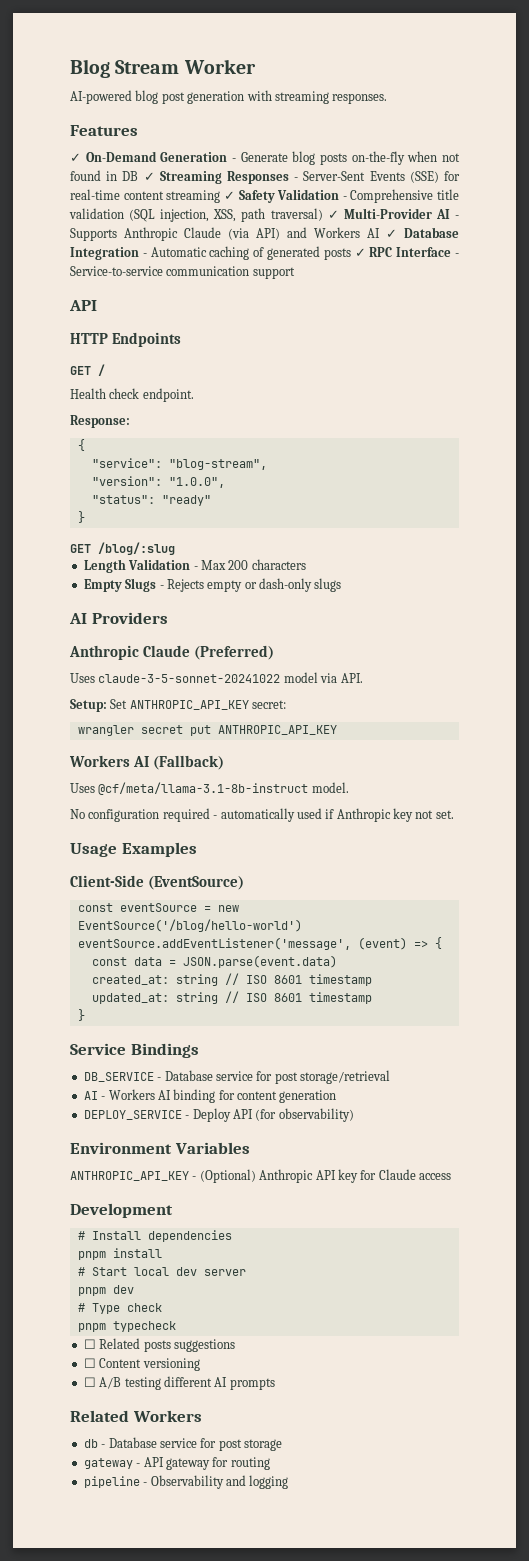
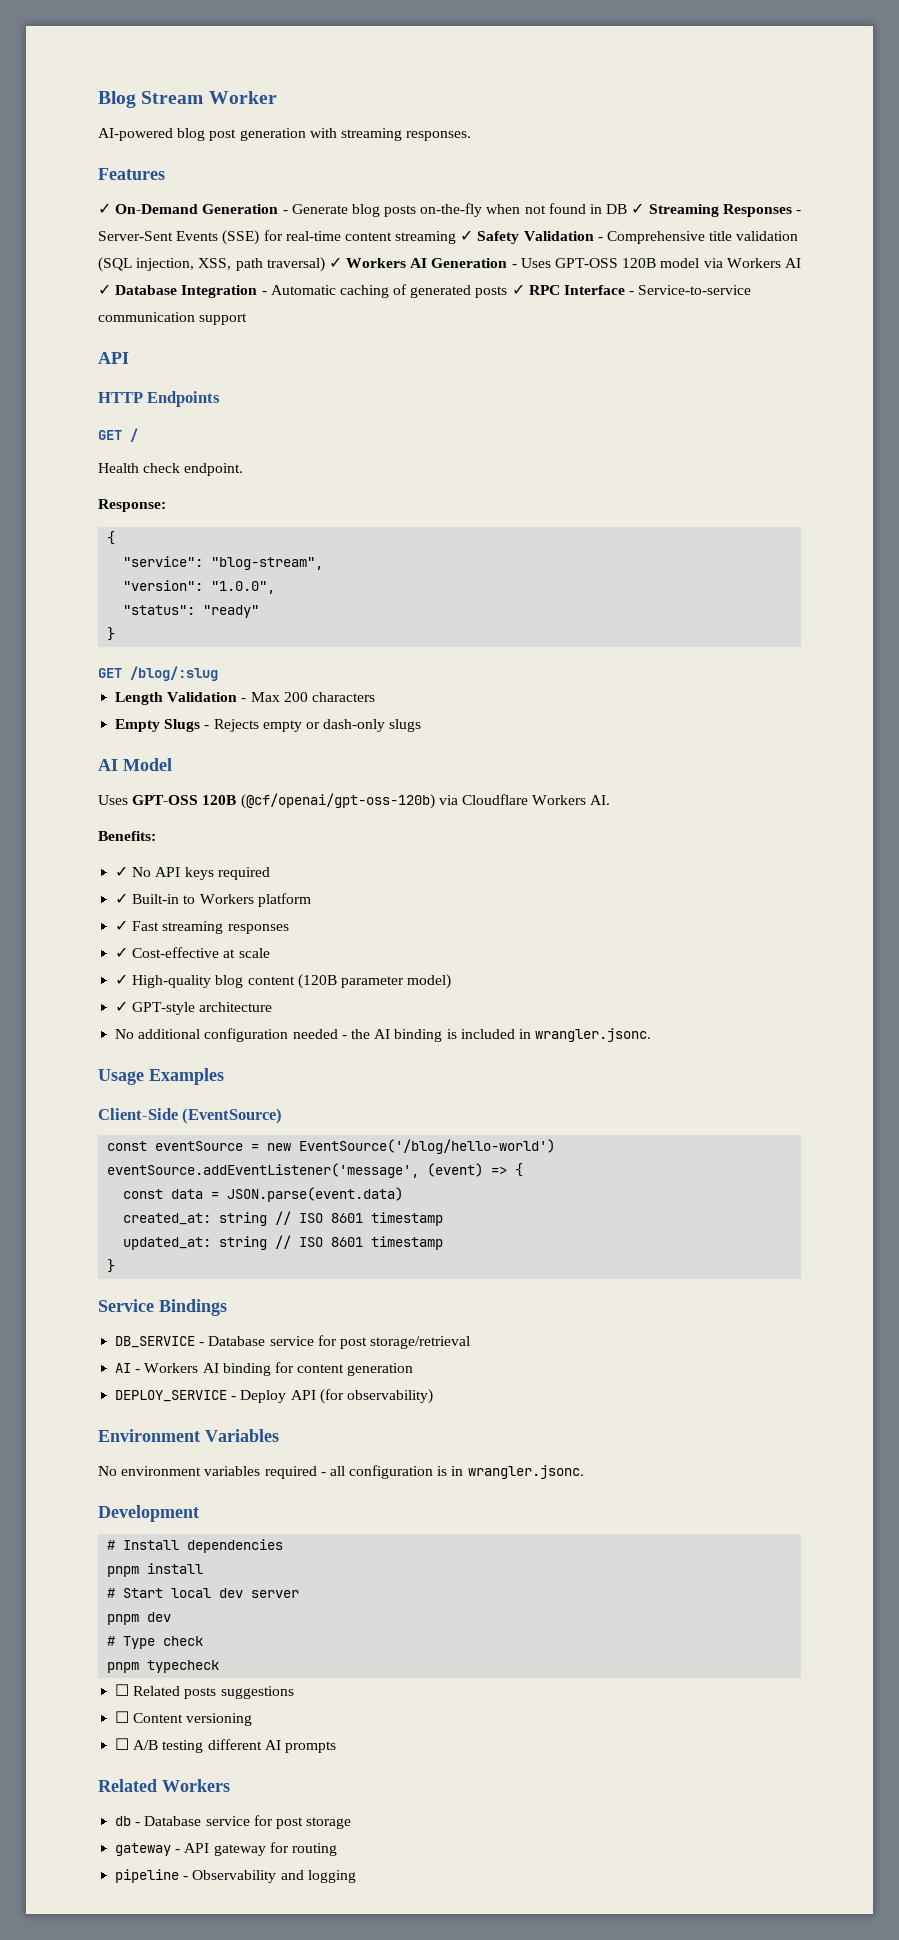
- ✓ On-Demand Generation - Generate blog posts on-the-fly when not found in DB ✓ Streaming Responses - Server-Sent Events (SSE) for real-time content streaming ✓ Safety Validation - Comprehensive title validation (SQL injection, XSS, path traversal) ✓ Multi-Provider AI - Supports Anthropic Claude (via API) and Workers AI ✓ Database Integration - Automatic caching of generated posts ✓ RPC Interface - Service-to-service communication support
+ ✓ On-Demand Generation - Generate blog posts on-the-fly when not found in DB ✓ Streaming Responses - Server-Sent Events (SSE) for real-time content streaming ✓ Safety Validation - Comprehensive title validation (SQL injection, XSS, path traversal) ✓ Workers AI Generation - Uses GPT-OSS 120B model via Workers AI ✓ Database Integration - Automatic caching of generated posts ✓ RPC Interface - Service-to-service communication support
- AI Providers
- Anthropic Claude (Preferred)
- Uses claude-3-5-sonnet-20241022 model via API.
- Setup: Set ANTHROPIC_API_KEY secret:
- wrangler secret put ANTHROPIC_API_KEY
- Workers AI (Fallback)
- Uses @cf/meta/llama-3.1-8b-instruct model.
- No configuration required - automatically used if Anthropic key not set.
+ AI Model
+ Uses GPT-OSS 120B (@cf/openai/gpt-oss-120b) via Cloudflare Workers AI.
+ Benefits:
+ ✓ No API keys required
+ ✓ Built-in to Workers platform
+ ✓ Fast streaming responses
+ ✓ Cost-effective at scale
+ ✓ High-quality blog content (120B parameter model)
+ ✓ GPT-style architecture
+ No additional configuration needed - the AI binding is included in wrangler.jsonc.
- ANTHROPIC_API_KEY - (Optional) Anthropic API key for Claude access
+ No environment variables required - all configuration is in wrangler.jsonc.

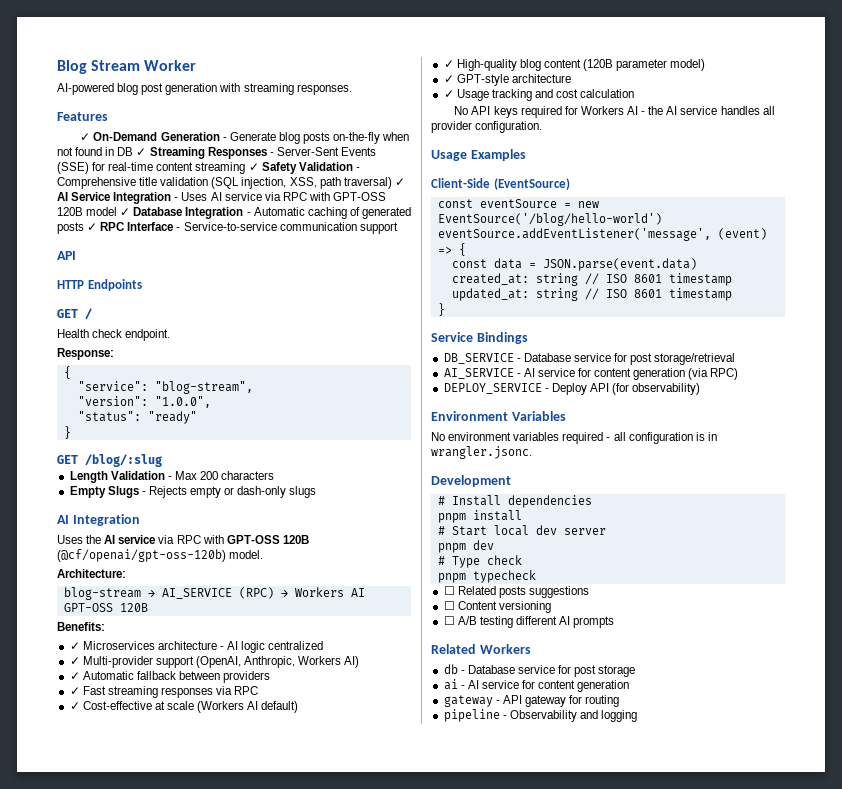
- ✓ On-Demand Generation - Generate blog posts on-the-fly when not found in DB ✓ Streaming Responses - Server-Sent Events (SSE) for real-time content streaming ✓ Safety Validation - Comprehensive title validation (SQL injection, XSS, path traversal) ✓ Workers AI Generation - Uses GPT-OSS 120B model via Workers AI ✓ Database Integration - Automatic caching of generated posts ✓ RPC Interface - Service-to-service communication support
+ ✓ On-Demand Generation - Generate blog posts on-the-fly when not found in DB ✓ Streaming Responses - Server-Sent Events (SSE) for real-time content streaming ✓ Safety Validation - Comprehensive title validation (SQL injection, XSS, path traversal) ✓ AI Service Integration - Uses AI service via RPC with GPT-OSS 120B model ✓ Database Integration - Automatic caching of generated posts ✓ RPC Interface - Service-to-service communication support
- AI Model
- Uses GPT-OSS 120B (@cf/openai/gpt-oss-120b) via Cloudflare Workers AI.
+ AI Integration
+ Uses the AI service via RPC with GPT-OSS 120B (@cf/openai/gpt-oss-120b) model.
+ Architecture:
+ blog-stream → AI_SERVICE (RPC) → Workers AI GPT-OSS 120B
  Benefits:
- ✓ No API keys required
- ✓ Built-in to Workers platform
+ ✓ Microservices architecture - AI logic centralized
+ ✓ Multi-provider support (OpenAI, Anthropic, Workers AI)
+ ✓ Automatic fallback between providers
- ✓ Fast streaming responses
+ ✓ Fast streaming responses via RPC
- ✓ Cost-effective at scale
+ ✓ Cost-effective at scale (Workers AI default)
- No additional configuration needed - the AI binding is included in wrangler.jsonc.
+ ✓ Usage tracking and cost calculation
+ No API keys required for Workers AI - the AI service handles all provider configuration.
- AI - Workers AI binding for content generation
+ AI_SERVICE - AI service for content generation (via RPC)
+ ai - AI service for content generation

